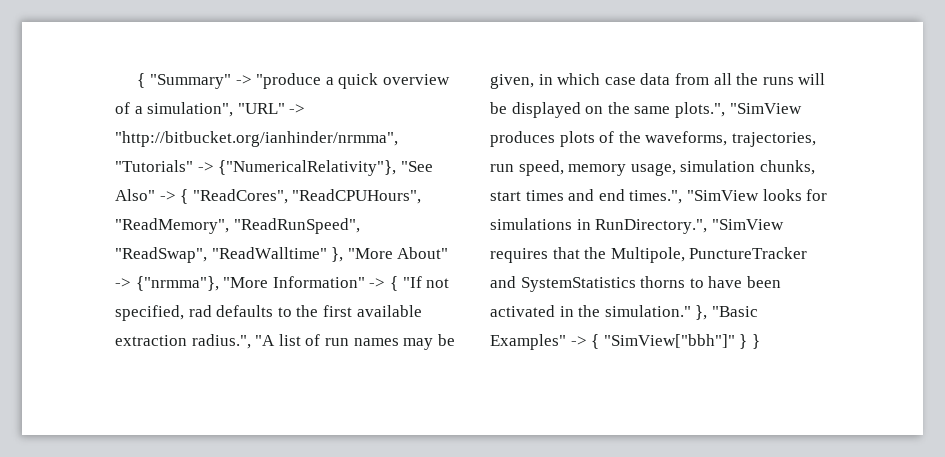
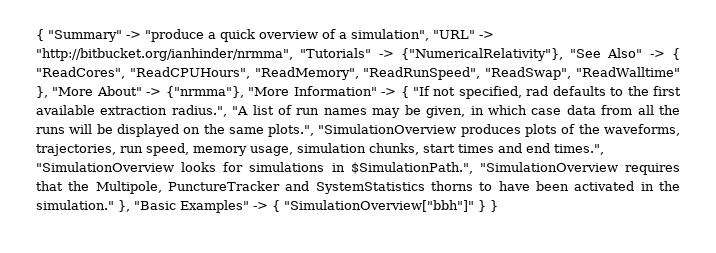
- { "Summary" -> "produce a quick overview of a simulation", "URL" -> "http://bitbucket.org/ianhinder/nrmma", "Tutorials" -> {"NumericalRelativity"}, "See Also" -> { "ReadCores", "ReadCPUHours", "ReadMemory", "ReadRunSpeed", "ReadSwap", "ReadWalltime" }, "More About" -> {"nrmma"}, "More Information" -> { "If not specified, rad defaults to the first available extraction radius.", "A list of run names may be given, in which case data from all the runs will be displayed on the same plots.", "SimView produces plots of the waveforms, trajectories, run speed, memory usage, simulation chunks, start times and end times.", "SimView looks for simulations in RunDirectory.", "SimView requires that the Multipole, PunctureTracker and SystemStatistics thorns to have been activated in the simulation."
+ { "Summary" -> "produce a quick overview of a simulation", "URL" -> "http://bitbucket.org/ianhinder/nrmma", "Tutorials" -> {"NumericalRelativity"}, "See Also" -> { "ReadCores", "ReadCPUHours", "ReadMemory", "ReadRunSpeed", "ReadSwap", "ReadWalltime" }, "More About" -> {"nrmma"}, "More Information" -> { "If not specified, rad defaults to the first available extraction radius.", "A list of run names may be given, in which case data from all the runs will be displayed on the same plots.", "SimulationOverview produces plots of the waveforms, trajectories, run speed, memory usage, simulation chunks, start times and end times.", "SimulationOverview looks for simulations in $SimulationPath.", "SimulationOverview requires that the Multipole, PunctureTracker and SystemStatistics thorns to have been activated in the simulation."
- }, "Basic Examples" -> { "SimView["bbh"]" } }
+ }, "Basic Examples" -> { "SimulationOverview["bbh"]" } }

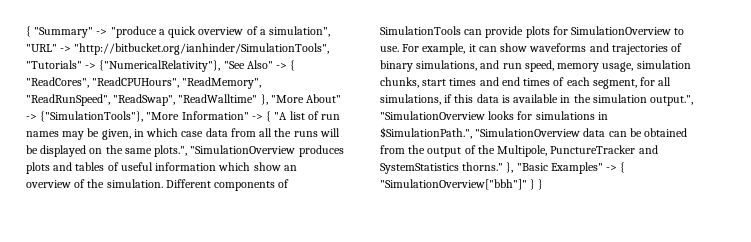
- { "Summary" -> "produce a quick overview of a simulation", "URL" -> "http://bitbucket.org/ianhinder/nrmma", "Tutorials" -> {"NumericalRelativity"}, "See Also" -> { "ReadCores", "ReadCPUHours", "ReadMemory", "ReadRunSpeed", "ReadSwap", "ReadWalltime" }, "More About" -> {"nrmma"}, "More Information" -> { "If not specified, rad defaults to the first available extraction radius.", "A list of run names may be given, in which case data from all the runs will be displayed on the same plots.", "SimulationOverview produces plots of the waveforms, trajectories, run speed, memory usage, simulation chunks, start times and end times.", "SimulationOverview looks for simulations in $SimulationPath.", "SimulationOverview requires that the Multipole, PunctureTracker and SystemStatistics thorns to have been activated in the simulation."
+ { "Summary" -> "produce a quick overview of a simulation", "URL" -> "http://bitbucket.org/ianhinder/SimulationTools", "Tutorials" -> {"NumericalRelativity"}, "See Also" -> { "ReadCores", "ReadCPUHours", "ReadMemory", "ReadRunSpeed", "ReadSwap", "ReadWalltime" }, "More About" -> {"SimulationTools"}, "More Information" -> { "A list of run names may be given, in which case data from all the runs will be displayed on the same plots.", "SimulationOverview produces plots and tables of useful information which show an overview of the simulation. Different components of SimulationTools can provide plots for SimulationOverview to use. For example, it can show waveforms and trajectories of binary simulations, and run speed, memory usage, simulation chunks, start times and end times of each segment, for all simulations, if this data is available in the simulation output.", "SimulationOverview looks for simulations in $SimulationPath.", "SimulationOverview data can be obtained from the output of the Multipole, PunctureTracker and SystemStatistics thorns."

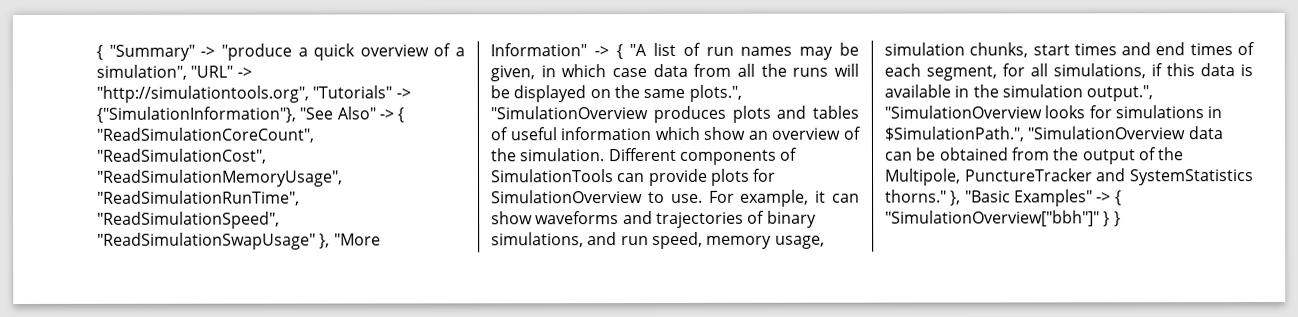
- { "Summary" -> "produce a quick overview of a simulation", "URL" -> "http://bitbucket.org/ianhinder/SimulationTools", "Tutorials" -> {"NumericalRelativity"}, "See Also" -> { "ReadCores", "ReadCPUHours", "ReadMemory", "ReadRunSpeed", "ReadSwap", "ReadWalltime" }, "More About" -> {"SimulationTools"}, "More Information" -> { "A list of run names may be given, in which case data from all the runs will be displayed on the same plots.", "SimulationOverview produces plots and tables of useful information which show an overview of the simulation.
+ { "Summary" -> "produce a quick overview of a simulation", "URL" -> "http://simulationtools.org", "Tutorials" -> {"SimulationInformation"}, "See Also" -> { "ReadSimulationCoreCount", "ReadSimulationCost", "ReadSimulationMemoryUsage", "ReadSimulationRunTime", "ReadSimulationSpeed", "ReadSimulationSwapUsage" }, "More Information" -> { "A list of run names may be given, in which case data from all the runs will be displayed on the same plots.", "SimulationOverview produces plots and tables of useful information which show an overview of the simulation.

